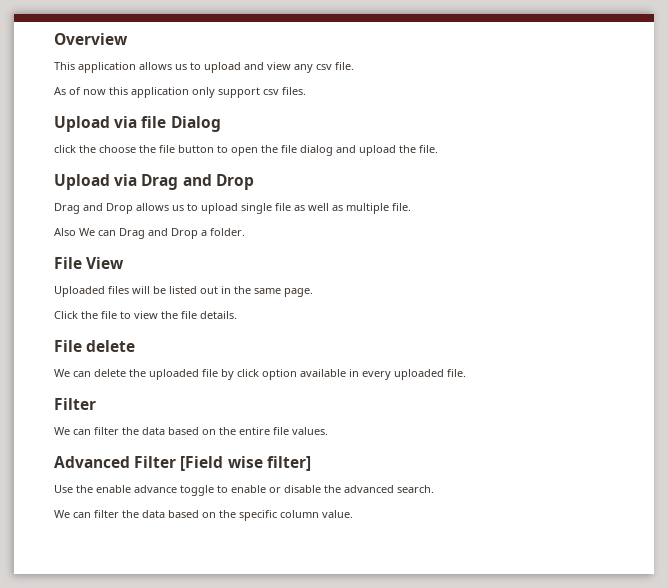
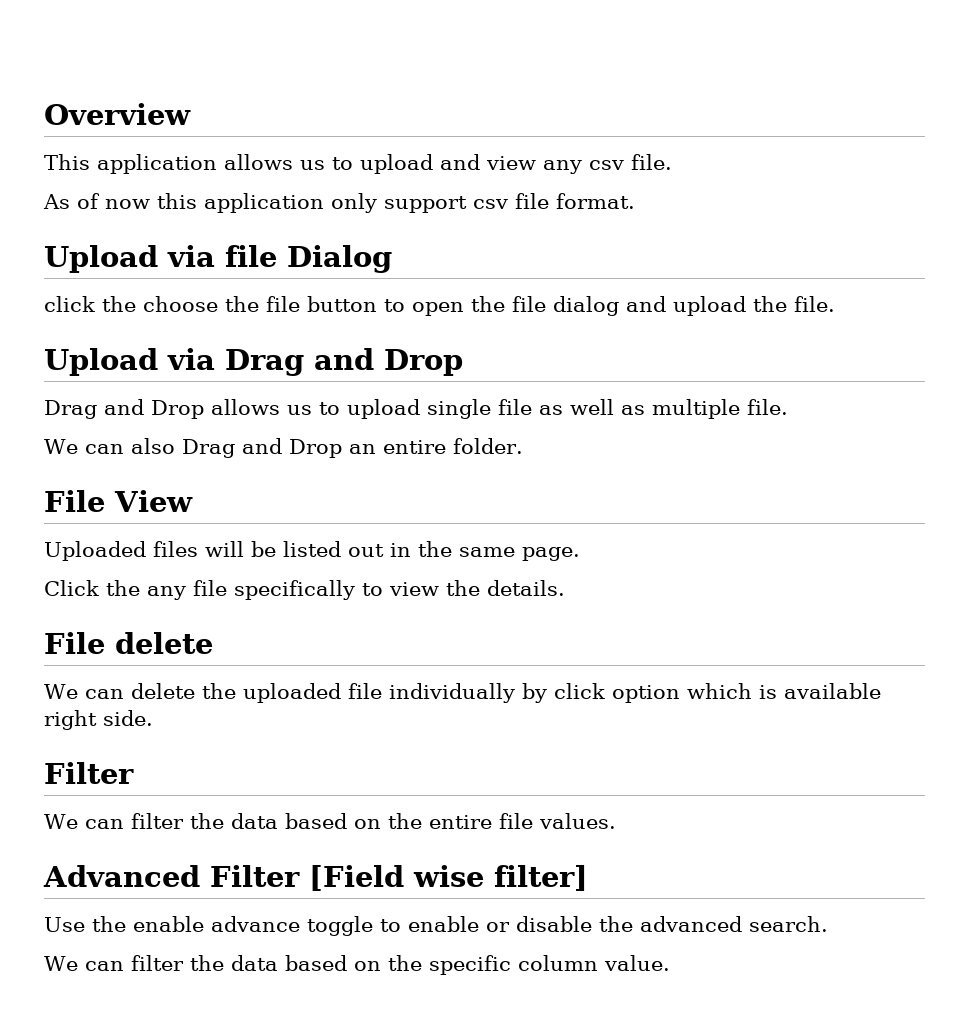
- As of now this application only support csv files.
+ As of now this application only support csv file format.
- Also We can Drag and Drop a folder.
+ We can also Drag and Drop an entire folder.
- Click the file to view the file details.
+ Click the any file specifically to view the details.
- We can delete the uploaded file by click option available in every uploaded file.
+ We can delete the uploaded file individually by click option which is available right side.

